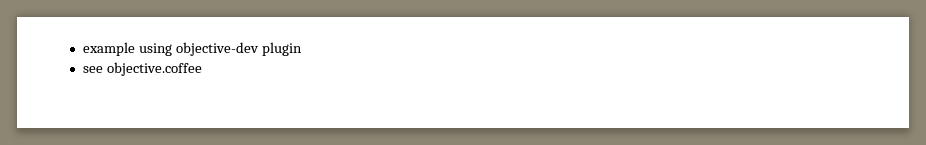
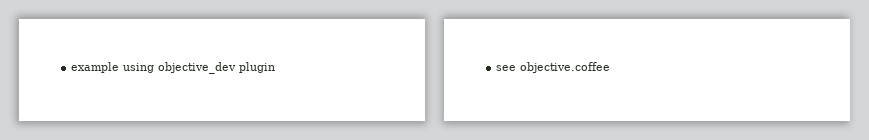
- example using objective-dev plugin
+ example using objective_dev plugin

